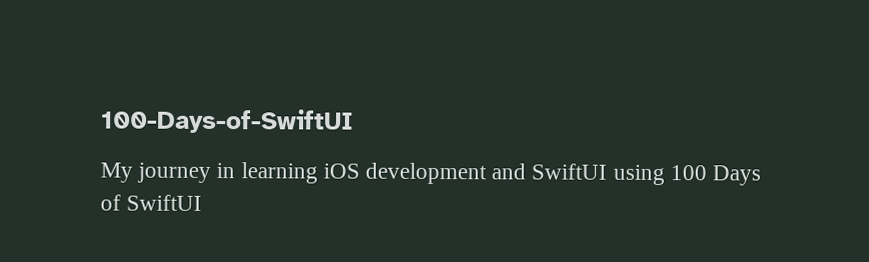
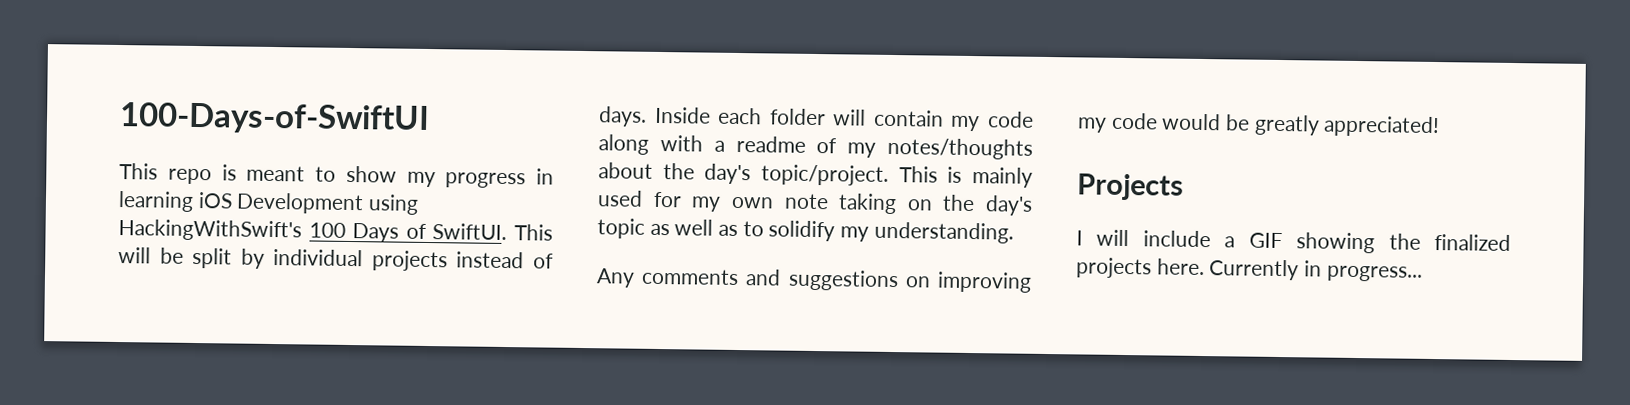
- My journey in learning iOS development and SwiftUI using 100 Days of SwiftUI
+ This repo is meant to show my progress in learning iOS Development using HackingWithSwift's 100 Days of SwiftUI. This will be split by individual projects instead of days. Inside each folder will contain my code along with a readme of my notes/thoughts about the day's topic/project. This is mainly used for my own note taking on the day's topic as well as to solidify my understanding.
+ Any comments and suggestions on improving my code would be greatly appreciated!
+ Projects
+ I will include a GIF showing the finalized projects here. Currently in progress...

